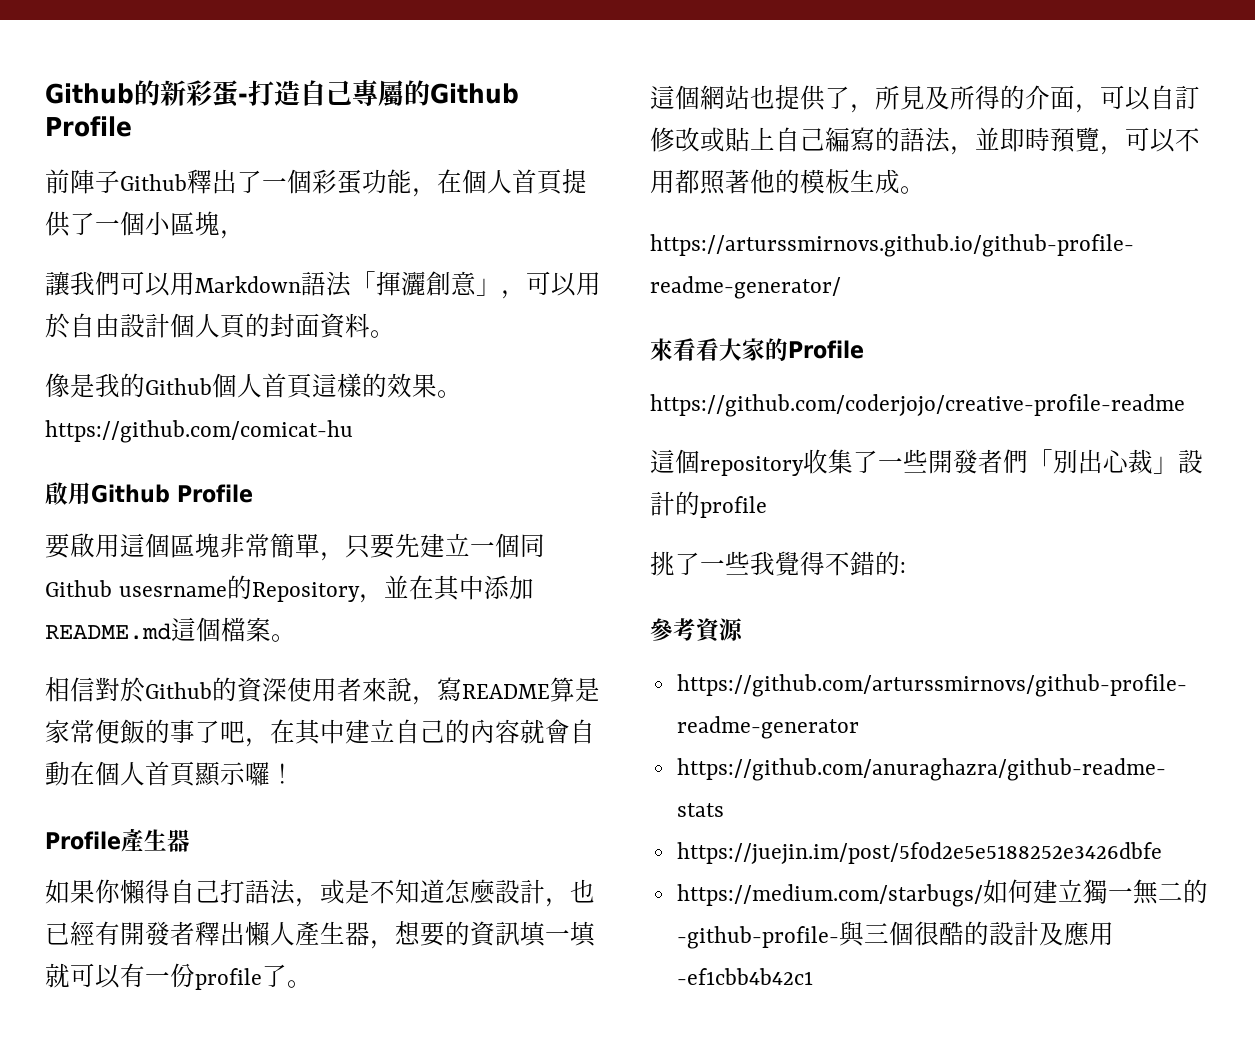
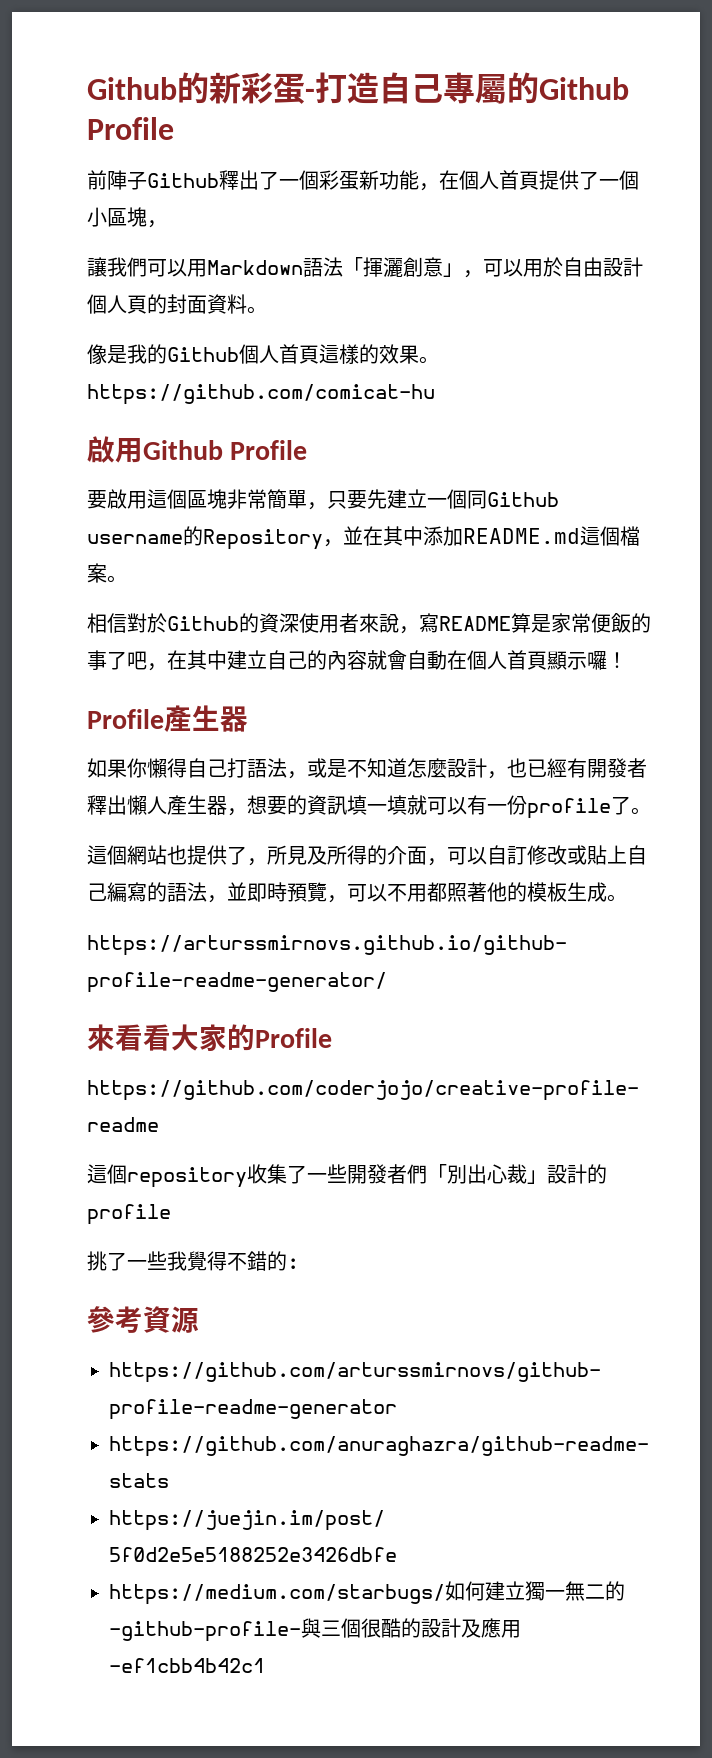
- 前陣子Github釋出了一個彩蛋功能，在個人首頁提供了一個小區塊，
+ 前陣子Github釋出了一個彩蛋新功能，在個人首頁提供了一個小區塊，
- 要啟用這個區塊非常簡單，只要先建立一個同Github usesrname的Repository，並在其中添加README.md這個檔案。
+ 要啟用這個區塊非常簡單，只要先建立一個同Github username的Repository，並在其中添加README.md這個檔案。

